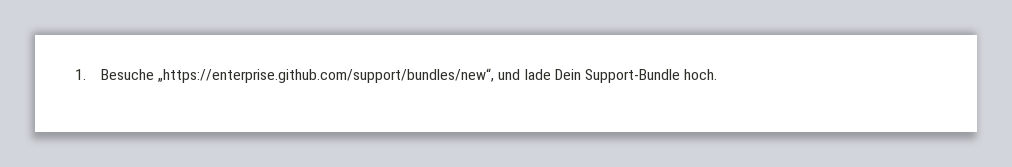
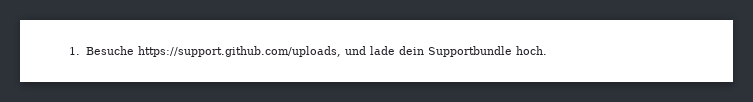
- 1. Besuche „https://enterprise.github.com/support/bundles/new“, und lade Dein Support-Bundle hoch.
+ 1. Besuche https://support.github.com/uploads, und lade dein Supportbundle hoch.

